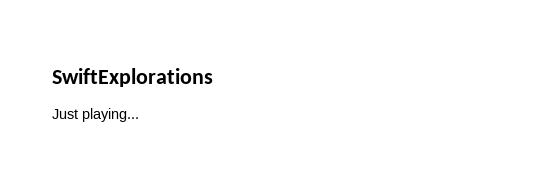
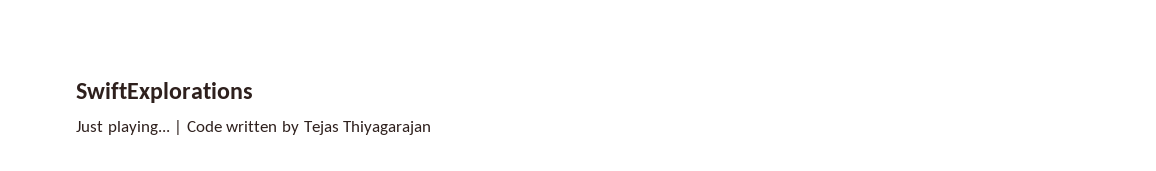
+ | Code written by Tejas Thiyagarajan

